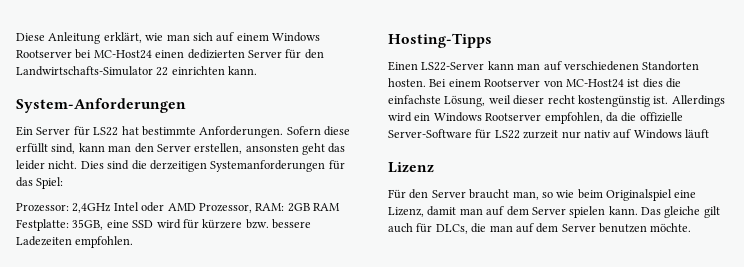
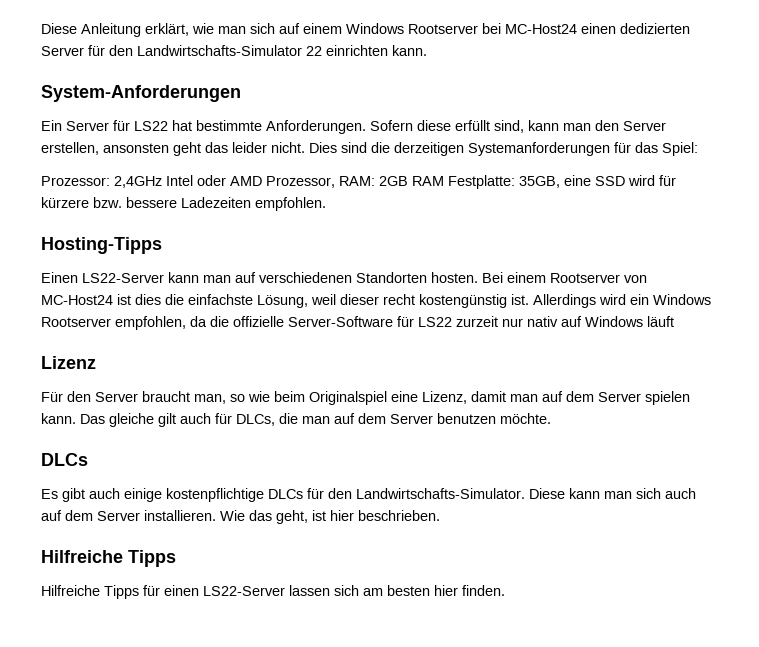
  Das gleiche gilt auch für DLCs, die man auf dem Server benutzen möchte.
+ DLCs
+ Es gibt auch einige kostenpflichtige DLCs für den Landwirtschafts-Simulator. Diese kann man sich auch auf dem Server installieren. Wie das geht, ist hier beschrieben.
+ Hilfreiche Tipps
+ Hilfreiche Tipps für einen LS22-Server lassen sich am besten hier finden.

